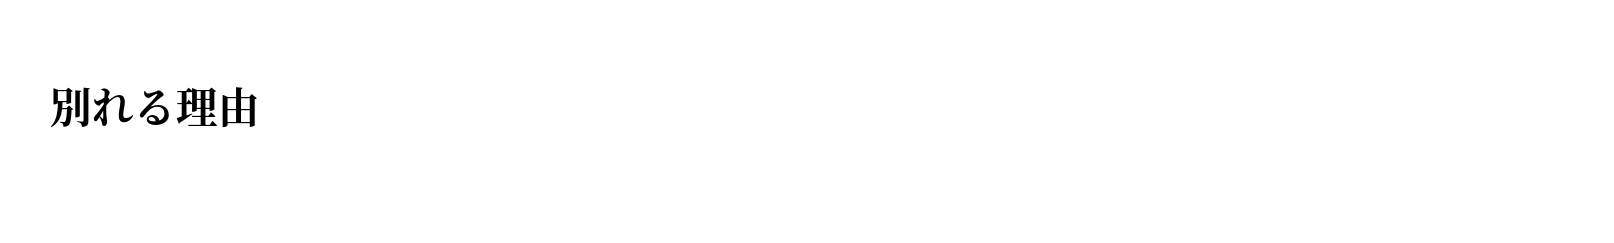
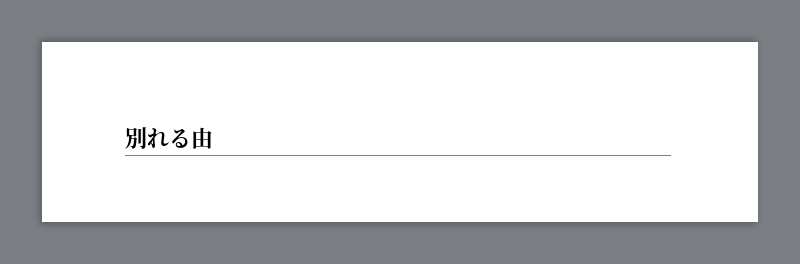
- 別れる理由
+ 別れる由

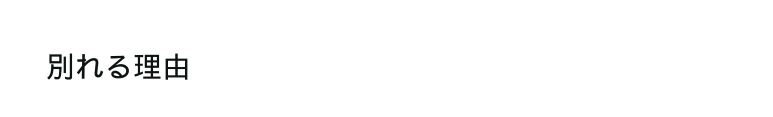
- 別れる由
+ 別れる理由

